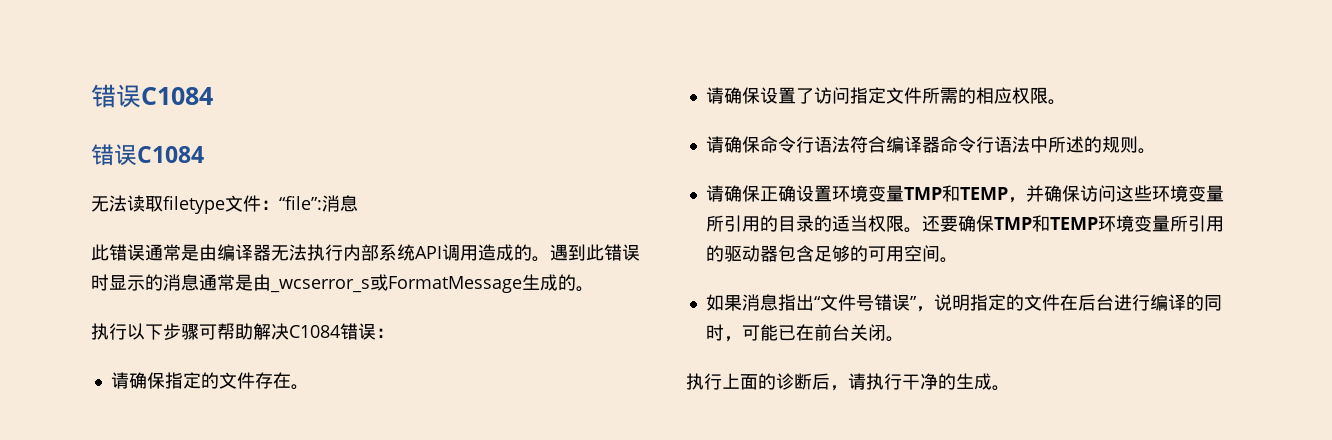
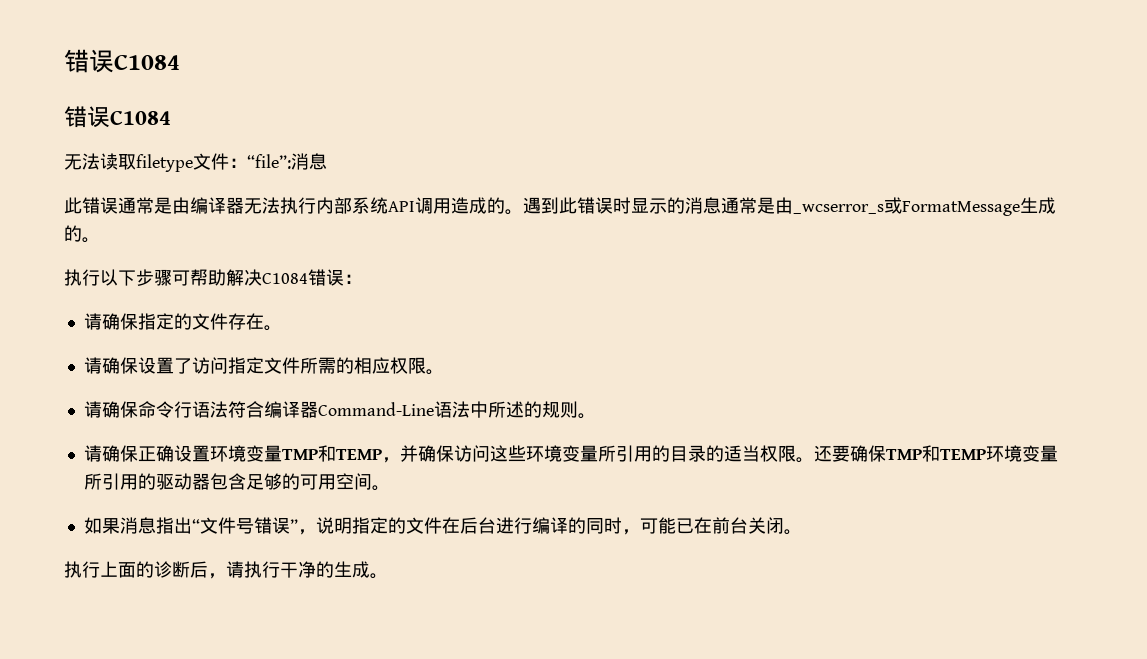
- 请确保命令行语法符合编译器命令行语法中所述的规则。
+ 请确保命令行语法符合编译器Command-Line语法中所述的规则。

